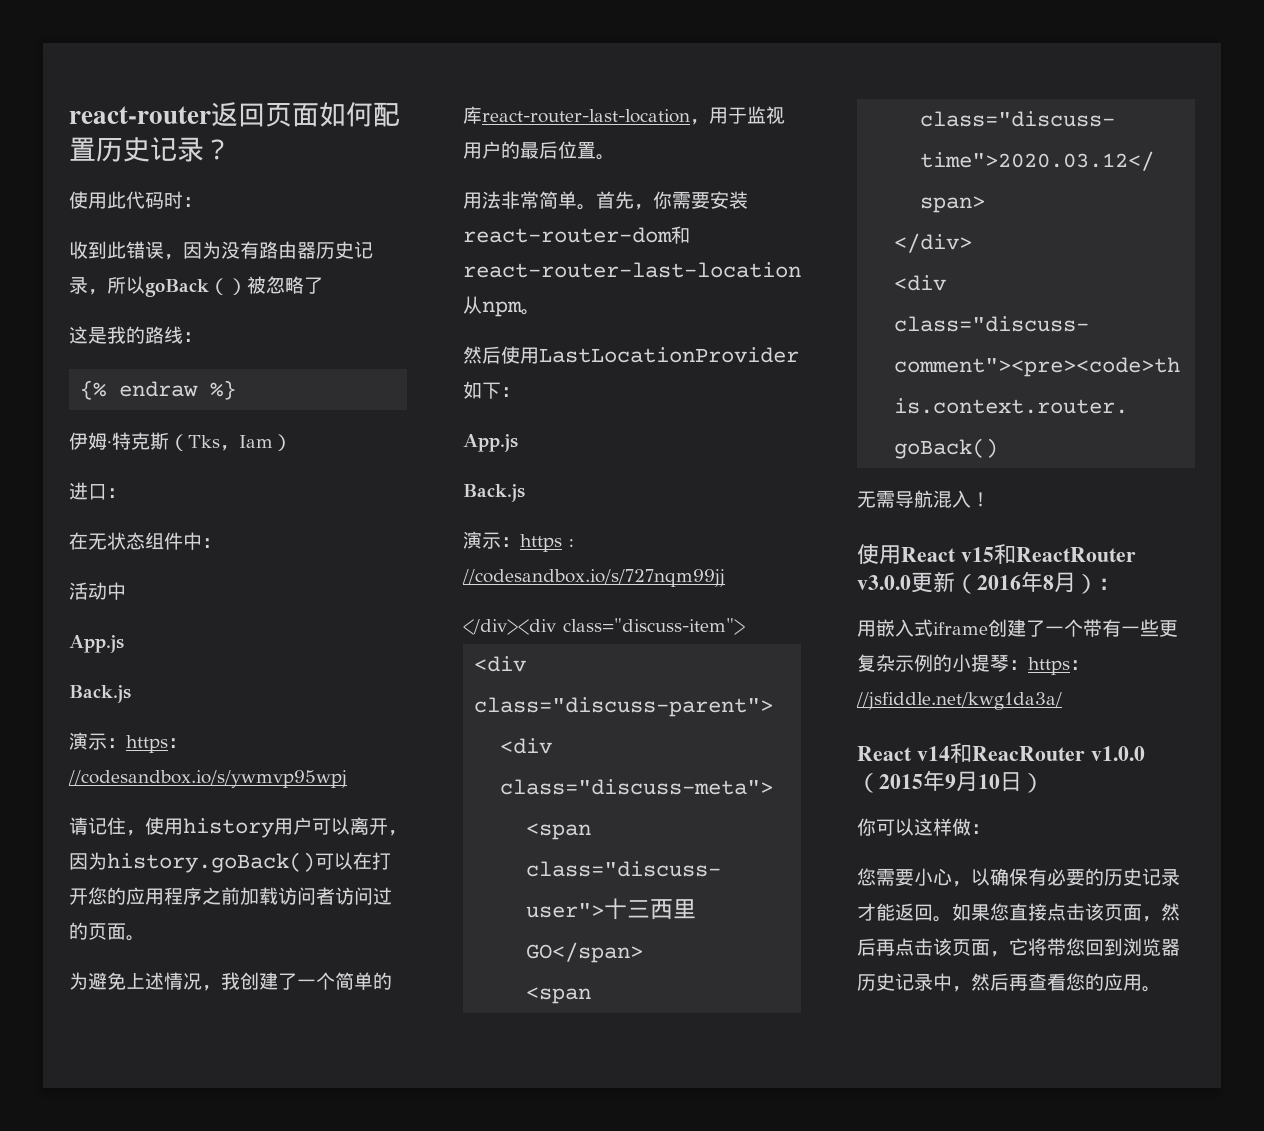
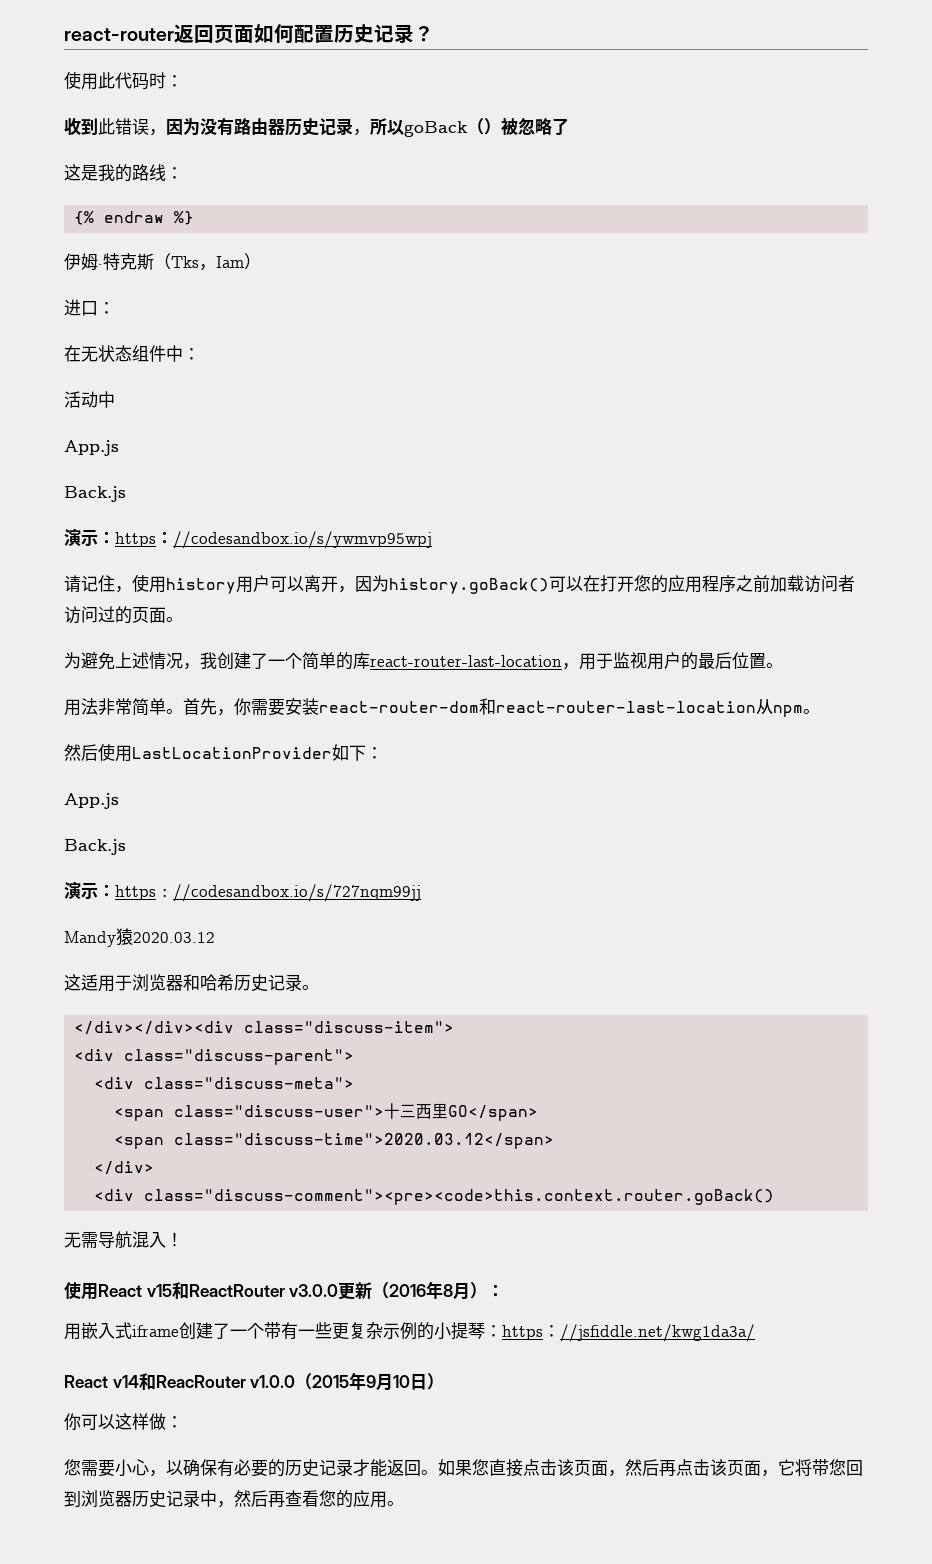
- </div><div class="discuss-item">
+ Mandy猿2020.03.12
+ 这适用于浏览器和哈希历史记录。
+ </div></div><div class="discuss-item">

